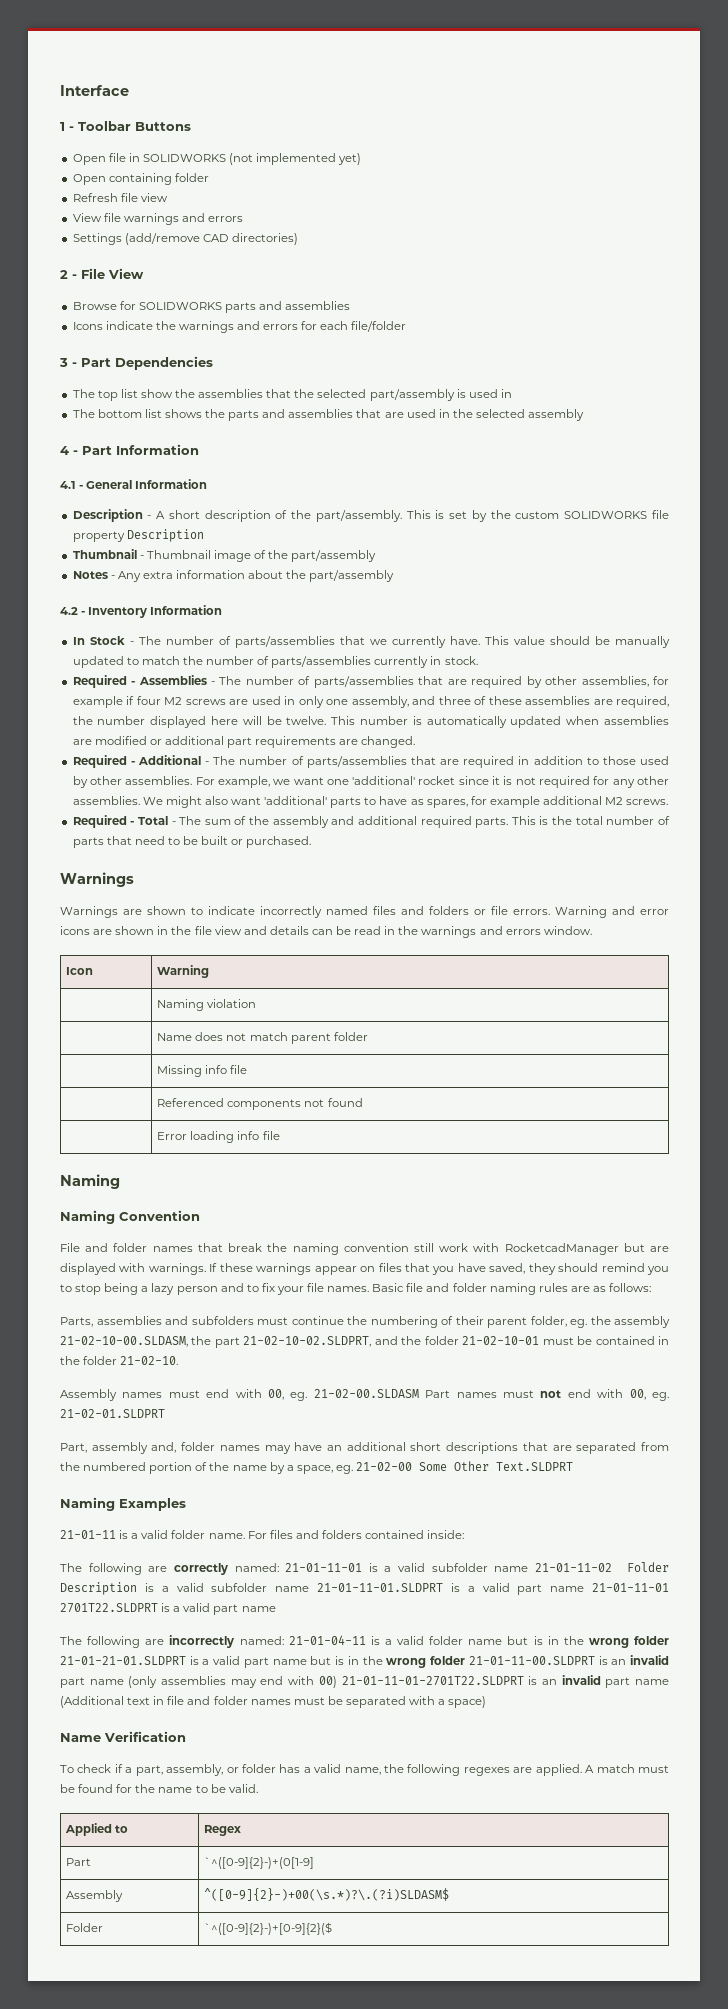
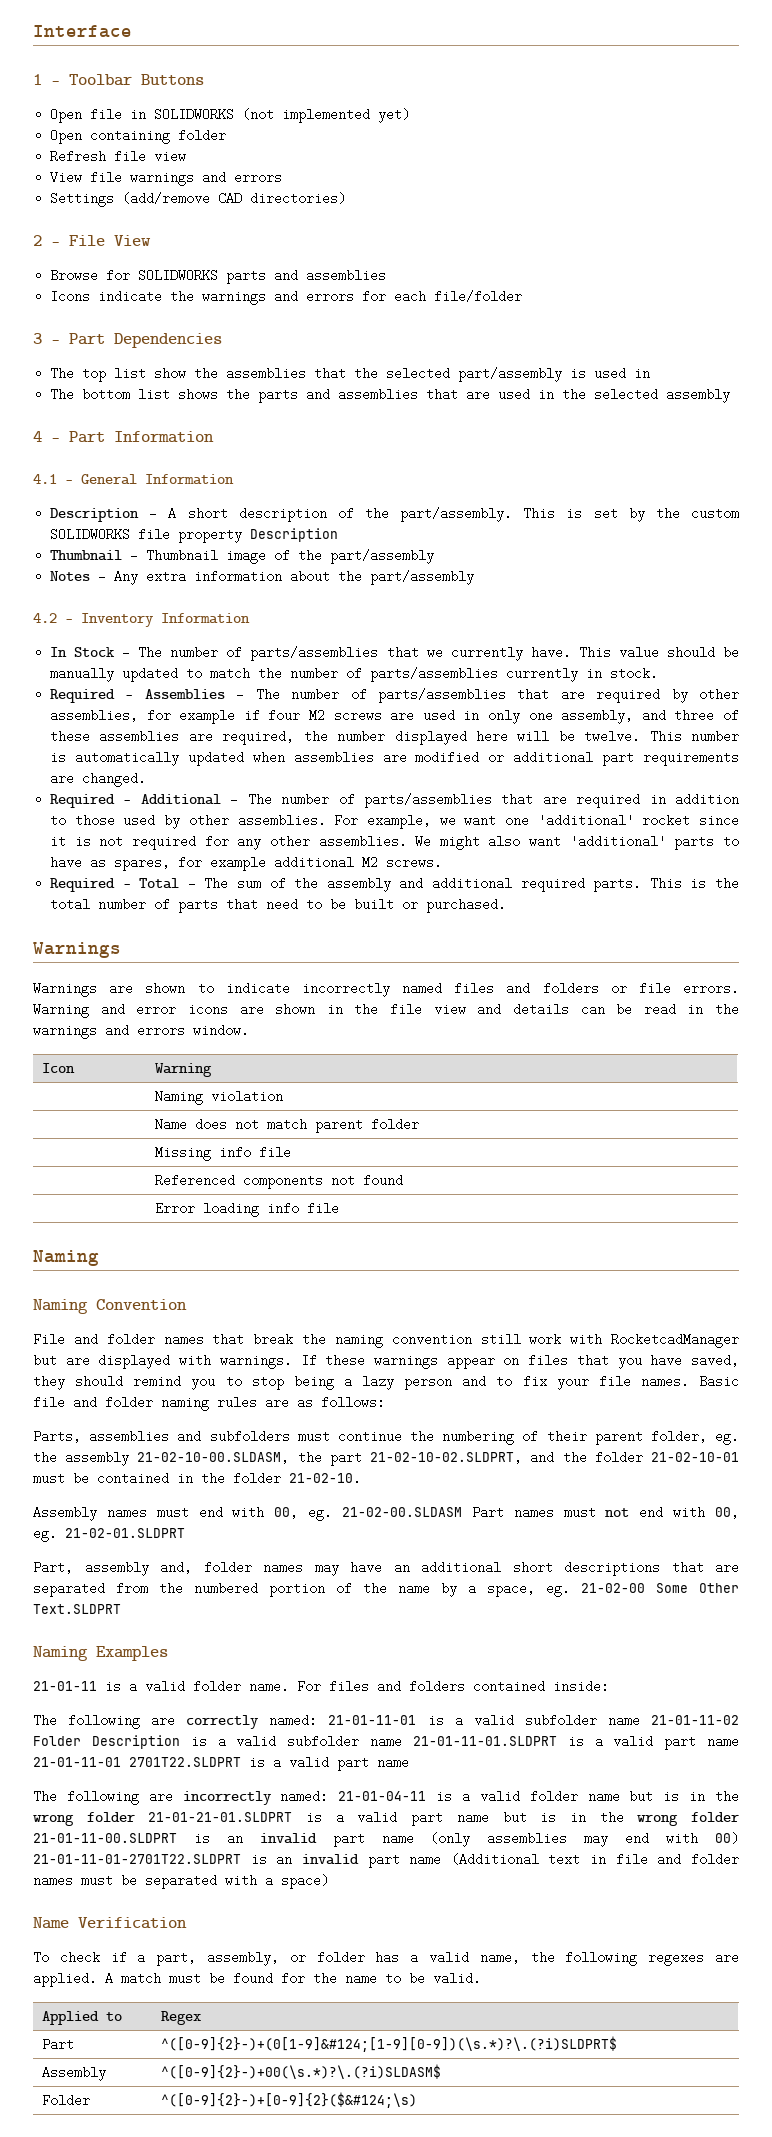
- Part | `^([0-9]{2}-)+(0[1-9]
+ Part | ^([0-9]{2}-)+(0[1-9]&#124;[1-9][0-9])(\s.*)?\.(?i)SLDPRT$
- Folder | `^([0-9]{2}-)+[0-9]{2}($
+ Folder | ^([0-9]{2}-)+[0-9]{2}($&#124;\s)

